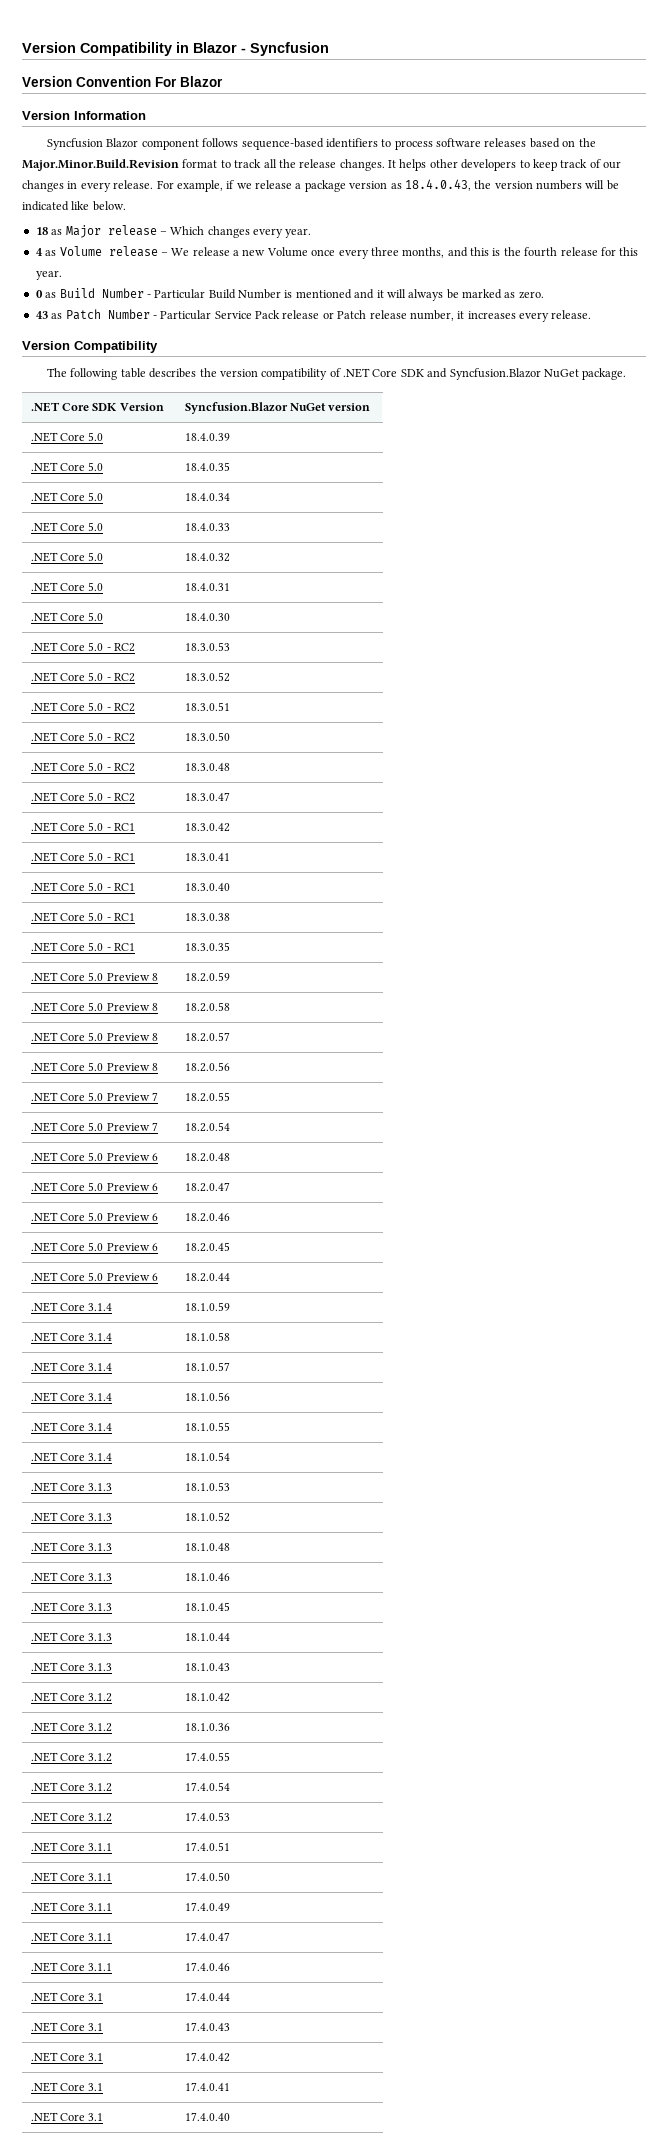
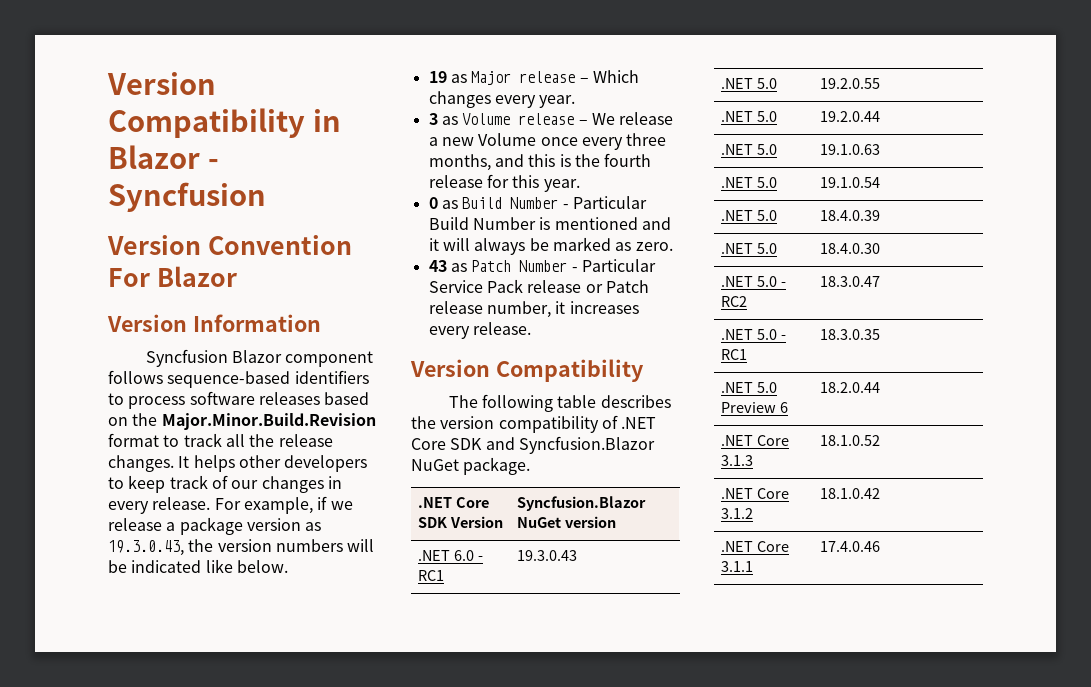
- For example, if we release a package version as 18.4.0.43, the version numbers will be indicated like below.
+ For example, if we release a package version as 19.3.0.43, the version numbers will be indicated like below.
- 18 as Major release – Which changes every year.
+ 19 as Major release – Which changes every year.
- 4 as Volume release – We release a new Volume once every three months, and this is the fourth release for this year.
+ 3 as Volume release – We release a new Volume once every three months, and this is the fourth release for this year.
- .NET Core 5.0 | 18.4.0.39
- .NET Core 5.0 | 18.4.0.35
- .NET Core 5.0 | 18.4.0.34
- .NET Core 5.0 | 18.4.0.33
- .NET Core 5.0 | 18.4.0.32
- .NET Core 5.0 | 18.4.0.31
- .NET Core 5.0 | 18.4.0.30
- .NET Core 5.0 - RC2 | 18.3.0.53
- .NET Core 5.0 - RC2 | 18.3.0.52
- .NET Core 5.0 - RC2 | 18.3.0.51
- .NET Core 5.0 - RC2 | 18.3.0.50
- .NET Core 5.0 - RC2 | 18.3.0.48
- .NET Core 5.0 - RC2 | 18.3.0.47
+ .NET 6.0 - RC1 | 19.3.0.43
+ .NET 5.0 | 19.2.0.55
+ .NET 5.0 | 19.2.0.44
+ .NET 5.0 | 19.1.0.63
+ .NET 5.0 | 19.1.0.54
+ .NET 5.0 | 18.4.0.39
+ .NET 5.0 | 18.4.0.30
+ .NET 5.0 - RC2 | 18.3.0.47
- .NET Core 5.0 - RC1 | 18.3.0.42
- .NET Core 5.0 - RC1 | 18.3.0.41
- .NET Core 5.0 - RC1 | 18.3.0.40
- .NET Core 5.0 - RC1 | 18.3.0.38
- .NET Core 5.0 - RC1 | 18.3.0.35
+ .NET 5.0 - RC1 | 18.3.0.35
- .NET Core 5.0 Preview 8 | 18.2.0.59
- .NET Core 5.0 Preview 8 | 18.2.0.58
- .NET Core 5.0 Preview 8 | 18.2.0.57
- .NET Core 5.0 Preview 8 | 18.2.0.56
- .NET Core 5.0 Preview 7 | 18.2.0.55
- .NET Core 5.0 Preview 7 | 18.2.0.54
- .NET Core 5.0 Preview 6 | 18.2.0.48
- .NET Core 5.0 Preview 6 | 18.2.0.47
- .NET Core 5.0 Preview 6 | 18.2.0.46
- .NET Core 5.0 Preview 6 | 18.2.0.45
- .NET Core 5.0 Preview 6 | 18.2.0.44
- .NET Core 3.1.4 | 18.1.0.59
- .NET Core 3.1.4 | 18.1.0.58
- .NET Core 3.1.4 | 18.1.0.57
- .NET Core 3.1.4 | 18.1.0.56
- .NET Core 3.1.4 | 18.1.0.55
- .NET Core 3.1.4 | 18.1.0.54
- .NET Core 3.1.3 | 18.1.0.53
+ .NET 5.0 Preview 6 | 18.2.0.44
  .NET Core 3.1.3 | 18.1.0.52
- .NET Core 3.1.3 | 18.1.0.48
- .NET Core 3.1.3 | 18.1.0.46
- .NET Core 3.1.3 | 18.1.0.45
- .NET Core 3.1.3 | 18.1.0.44
- .NET Core 3.1.3 | 18.1.0.43
  .NET Core 3.1.2 | 18.1.0.42
- .NET Core 3.1.2 | 18.1.0.36
- .NET Core 3.1.2 | 17.4.0.55
- .NET Core 3.1.2 | 17.4.0.54
- .NET Core 3.1.2 | 17.4.0.53
- .NET Core 3.1.1 | 17.4.0.51
- .NET Core 3.1.1 | 17.4.0.50
- .NET Core 3.1.1 | 17.4.0.49
- .NET Core 3.1.1 | 17.4.0.47
  .NET Core 3.1.1 | 17.4.0.46
- .NET Core 3.1 | 17.4.0.44
- .NET Core 3.1 | 17.4.0.43
- .NET Core 3.1 | 17.4.0.42
- .NET Core 3.1 | 17.4.0.41
- .NET Core 3.1 | 17.4.0.40

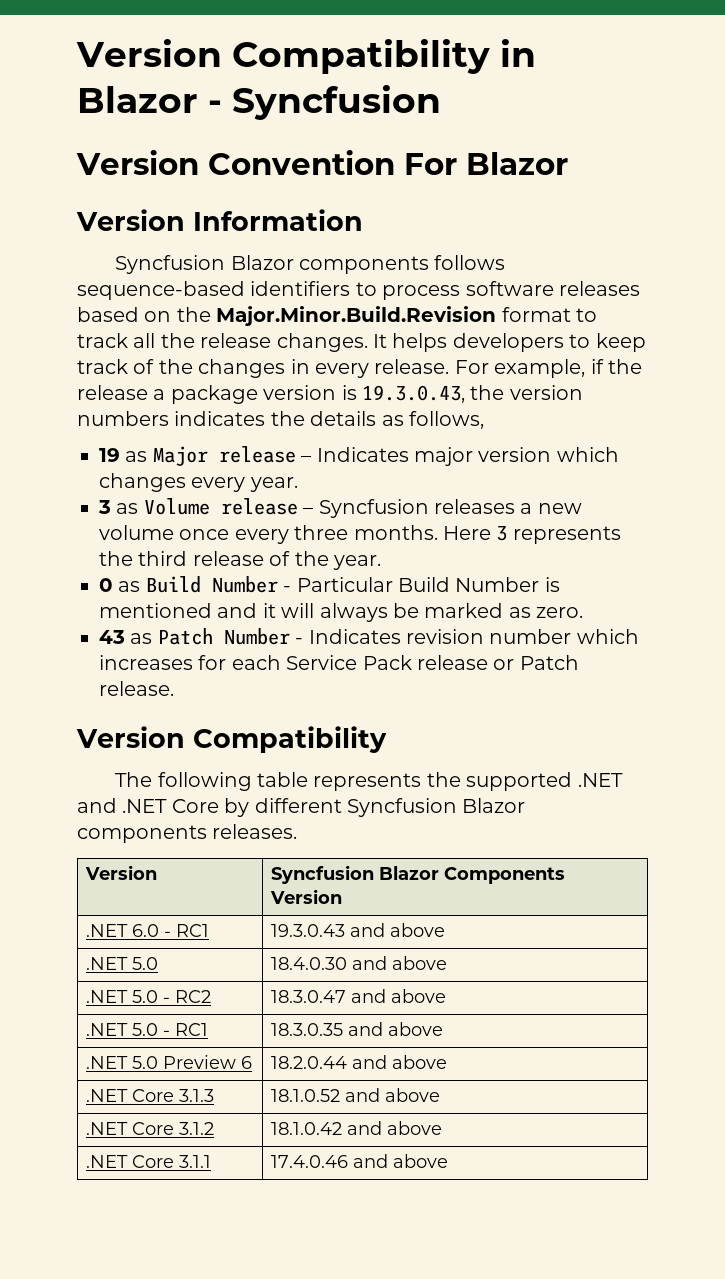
- Syncfusion Blazor component follows sequence-based identifiers to process software releases based on the Major.Minor.Build.Revision format to track all the release changes.
+ Syncfusion Blazor components follows sequence-based identifiers to process software releases based on the Major.Minor.Build.Revision format to track all the release changes.
- It helps other developers to keep track of our changes in every release.
+ It helps developers to keep track of the changes in every release.
- For example, if we release a package version as 19.3.0.43, the version numbers will be indicated like below.
+ For example, if the release a package version is 19.3.0.43, the version numbers indicates the details as follows,
- 19 as Major release – Which changes every year.
+ 19 as Major release – Indicates major version which changes every year.
- 3 as Volume release – We release a new Volume once every three months, and this is the fourth release for this year.
+ 3 as Volume release – Syncfusion releases a new volume once every three months. Here 3 represents the third release of the year.
- 43 as Patch Number - Particular Service Pack release or Patch release number, it increases every release.
+ 43 as Patch Number - Indicates revision number which increases for each Service Pack release or Patch release.
- The following table describes the version compatibility of .NET Core SDK and Syncfusion.Blazor NuGet package.
- .NET Core SDK Version | Syncfusion.Blazor NuGet version
+ The following table represents the supported .NET and .NET Core by different Syncfusion Blazor components releases.
+ Version | Syncfusion Blazor Components Version
- .NET 6.0 - RC1 | 19.3.0.43
- .NET 5.0 | 19.2.0.55
- .NET 5.0 | 19.2.0.44
- .NET 5.0 | 19.1.0.63
- .NET 5.0 | 19.1.0.54
- .NET 5.0 | 18.4.0.39
+ .NET 6.0 - RC1 | 19.3.0.43 and above
- .NET 5.0 | 18.4.0.30
+ .NET 5.0 | 18.4.0.30 and above
- .NET 5.0 - RC2 | 18.3.0.47
+ .NET 5.0 - RC2 | 18.3.0.47 and above
- .NET 5.0 - RC1 | 18.3.0.35
+ .NET 5.0 - RC1 | 18.3.0.35 and above
- .NET 5.0 Preview 6 | 18.2.0.44
+ .NET 5.0 Preview 6 | 18.2.0.44 and above
- .NET Core 3.1.3 | 18.1.0.52
+ .NET Core 3.1.3 | 18.1.0.52 and above
- .NET Core 3.1.2 | 18.1.0.42
+ .NET Core 3.1.2 | 18.1.0.42 and above
- .NET Core 3.1.1 | 17.4.0.46
+ .NET Core 3.1.1 | 17.4.0.46 and above

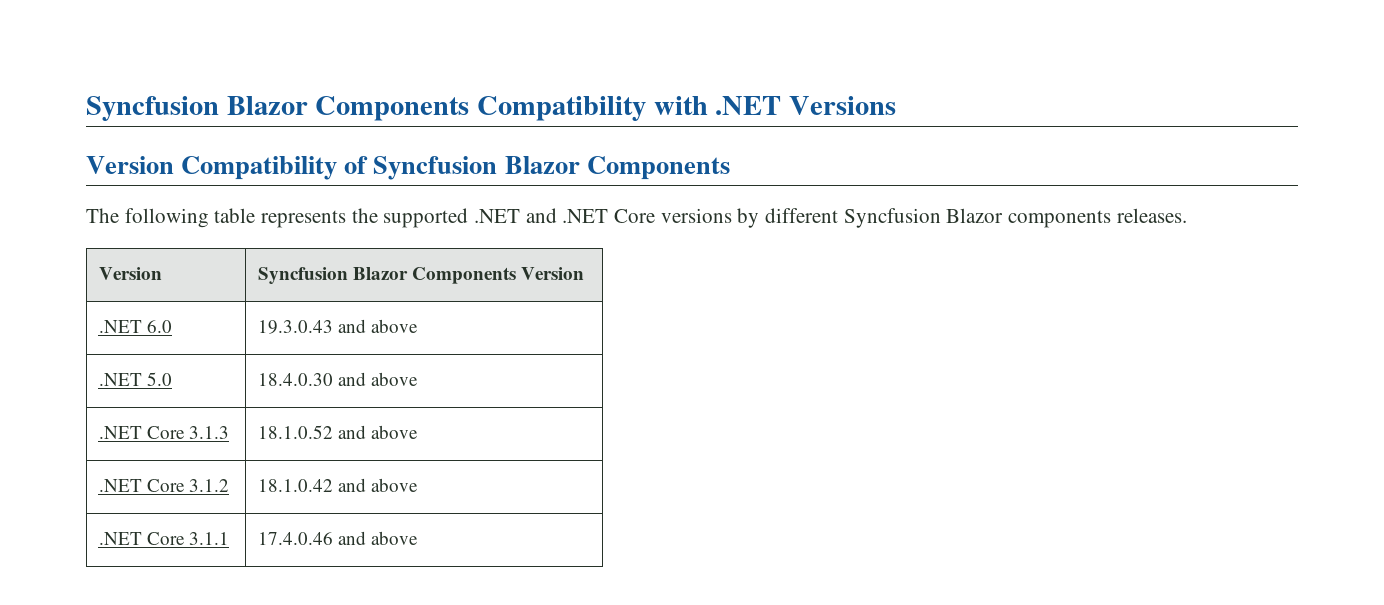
- Version Compatibility in Blazor - Syncfusion
- Version Convention For Blazor
- Version Information
- Syncfusion Blazor components follows sequence-based identifiers to process software releases based on the Major.Minor.Build.Revision format to track all the release changes. It helps developers to keep track of the changes in every release. For example, if the release a package version is 19.3.0.43, the version numbers indicates the details as follows,
- 19 as Major release – Indicates major version which changes every year.
- 3 as Volume release – Syncfusion releases a new volume once every three months. Here 3 represents the third release of the year.
- 0 as Build Number - Particular Build Number is mentioned and it will always be marked as zero.
- 43 as Patch Number - Indicates revision number which increases for each Service Pack release or Patch release.
- Version Compatibility
+ Syncfusion Blazor Components Compatibility with .NET Versions
+ Version Compatibility of Syncfusion Blazor Components
- The following table represents the supported .NET and .NET Core by different Syncfusion Blazor components releases.
+ The following table represents the supported .NET and .NET Core versions by different Syncfusion Blazor components releases.
- .NET 6.0 - RC1 | 19.3.0.43 and above
+ .NET 6.0 | 19.3.0.43 and above
- .NET 5.0 - RC2 | 18.3.0.47 and above
- .NET 5.0 - RC1 | 18.3.0.35 and above
- .NET 5.0 Preview 6 | 18.2.0.44 and above

